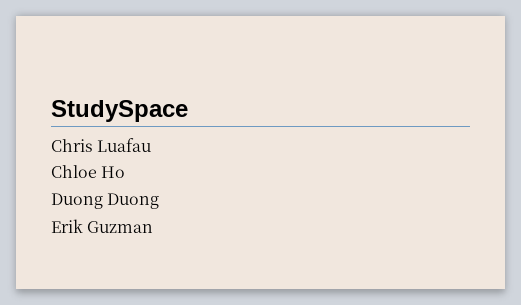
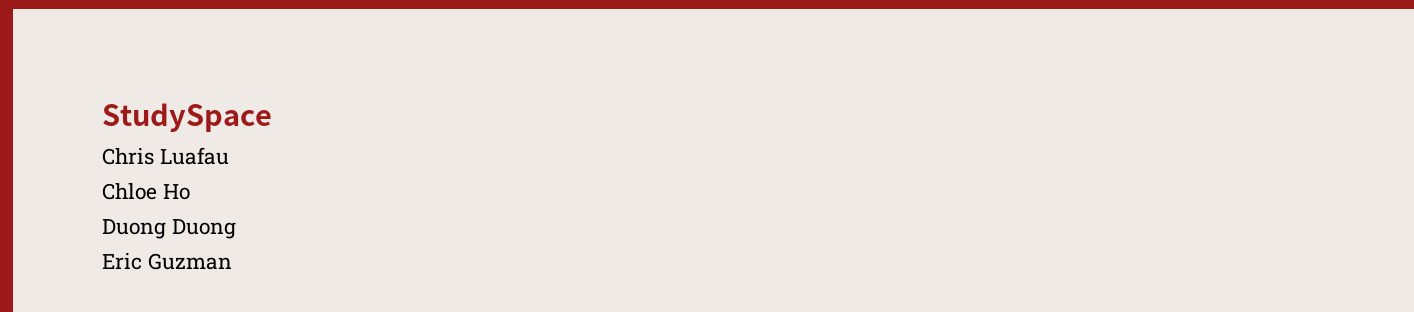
- Erik Guzman
+ Eric Guzman

